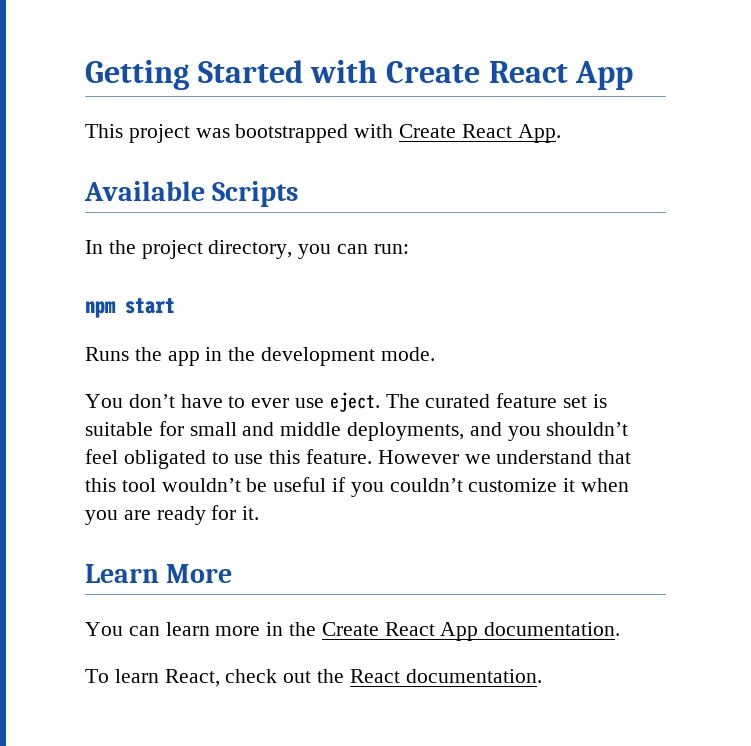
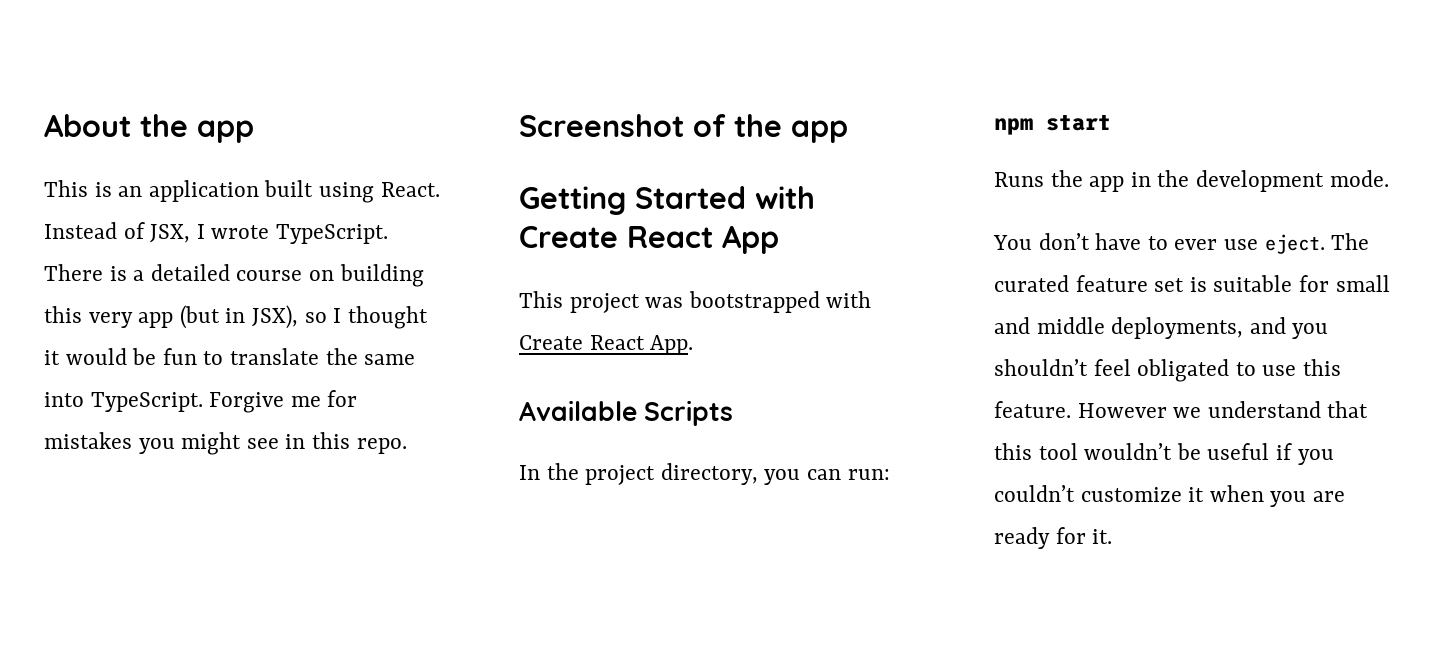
+ About the app
+ This is an application built using React. Instead of JSX, I wrote TypeScript. There is a detailed course on building this very app (but in JSX), so I thought it would be fun to translate the same into TypeScript. Forgive me for mistakes you might see in this repo.
+ Screenshot of the app
- Learn More
- You can learn more in the Create React App documentation.
- To learn React, check out the React documentation.

